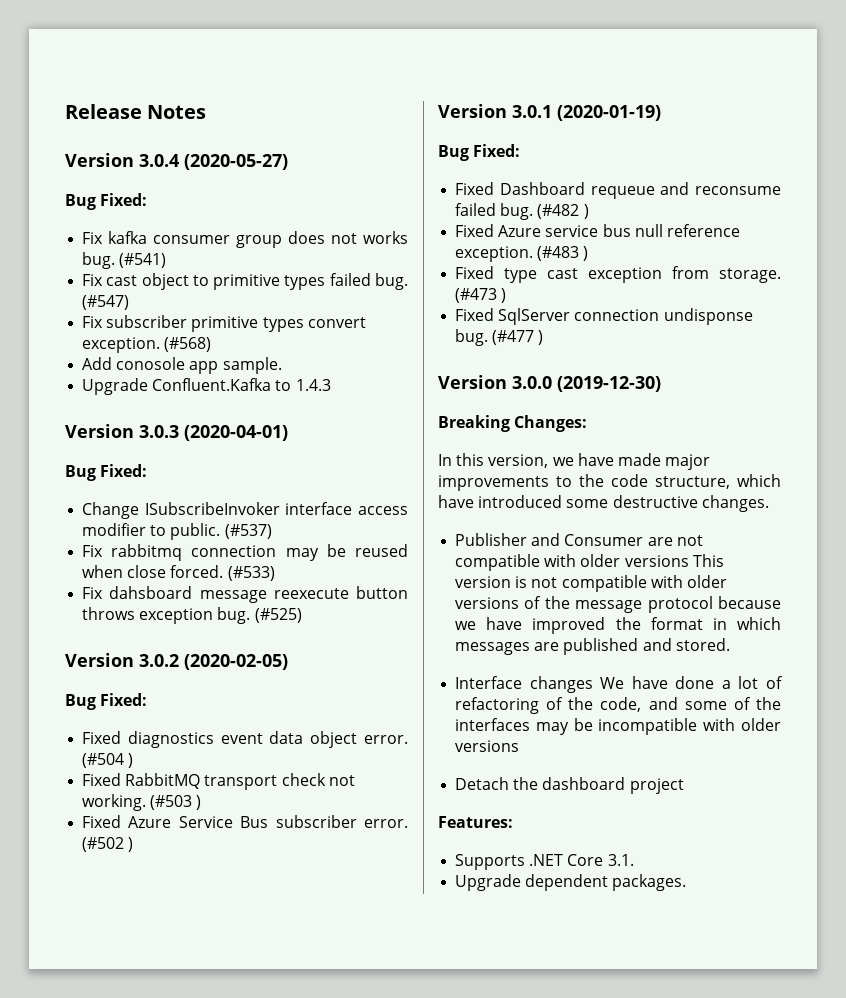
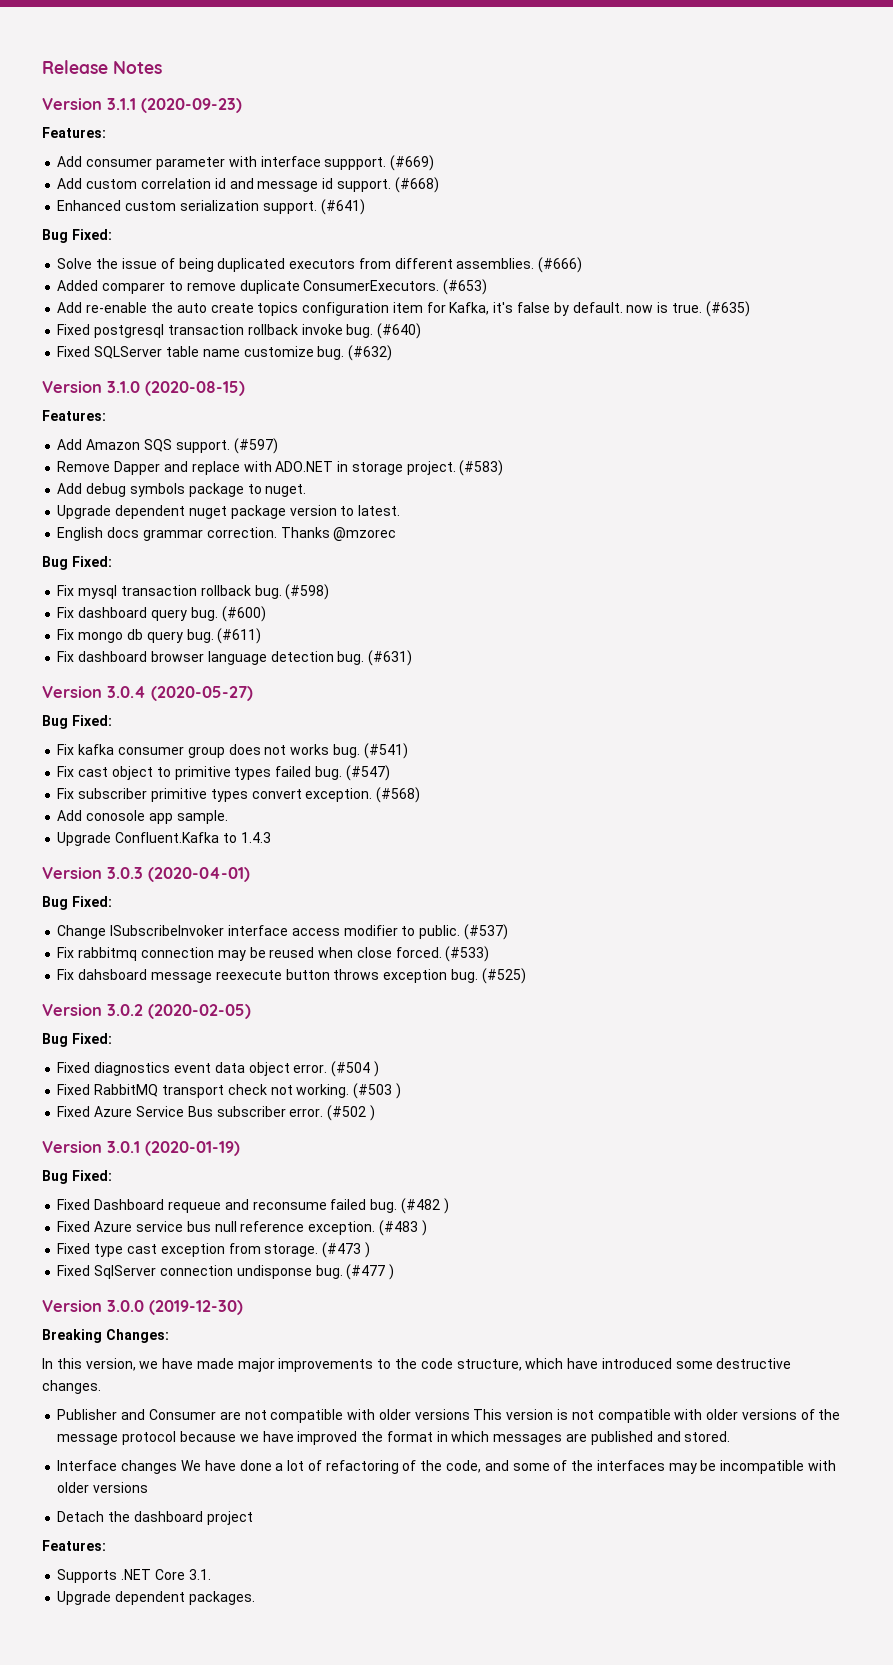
+ Version 3.1.1 (2020-09-23)
+ Features:
+ Add consumer parameter with interface suppport. (#669)
+ Add custom correlation id and message id support. (#668)
+ Enhanced custom serialization support. (#641)
+ Bug Fixed:
+ Solve the issue of being duplicated executors from different assemblies. (#666)
+ Added comparer to remove duplicate ConsumerExecutors. (#653)
+ Add re-enable the auto create topics configuration item for Kafka, it's false by default. now is true. (#635)
+ Fixed postgresql transaction rollback invoke bug. (#640)
+ Fixed SQLServer table name customize bug. (#632)
+ Version 3.1.0 (2020-08-15)
+ Features:
+ Add Amazon SQS support. (#597)
+ Remove Dapper and replace with ADO.NET in storage project. (#583)
+ Add debug symbols package to nuget.
+ Upgrade dependent nuget package version to latest.
+ English docs grammar correction. Thanks @mzorec
+ Bug Fixed:
+ Fix mysql transaction rollback bug. (#598)
+ Fix dashboard query bug. (#600)
+ Fix mongo db query bug. (#611)
+ Fix dashboard browser language detection bug. (#631)

